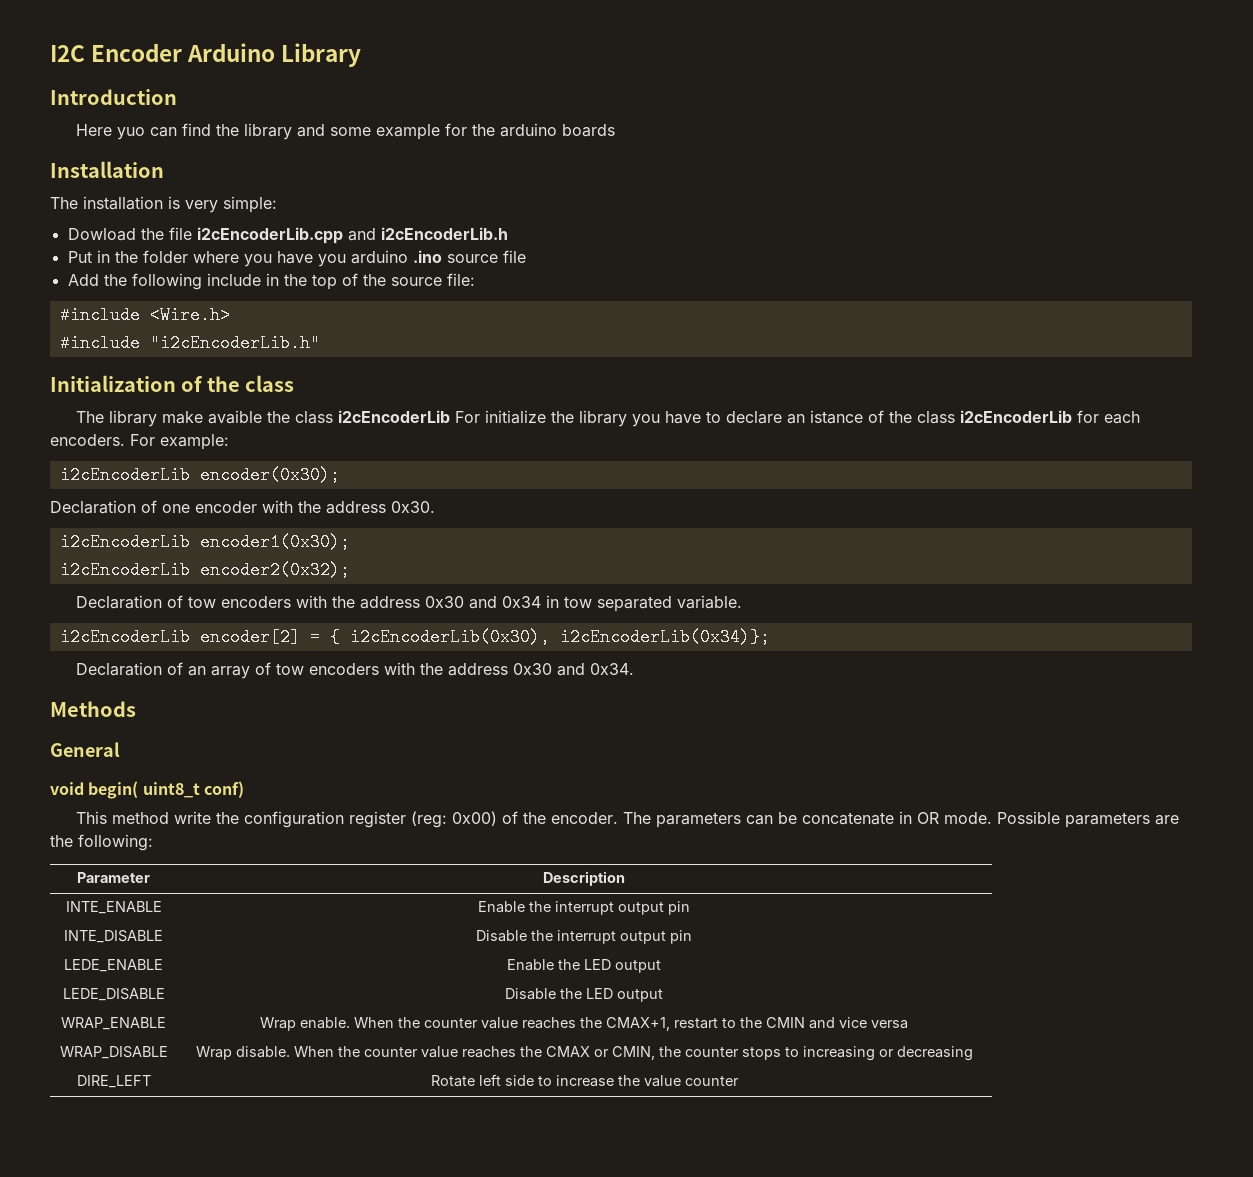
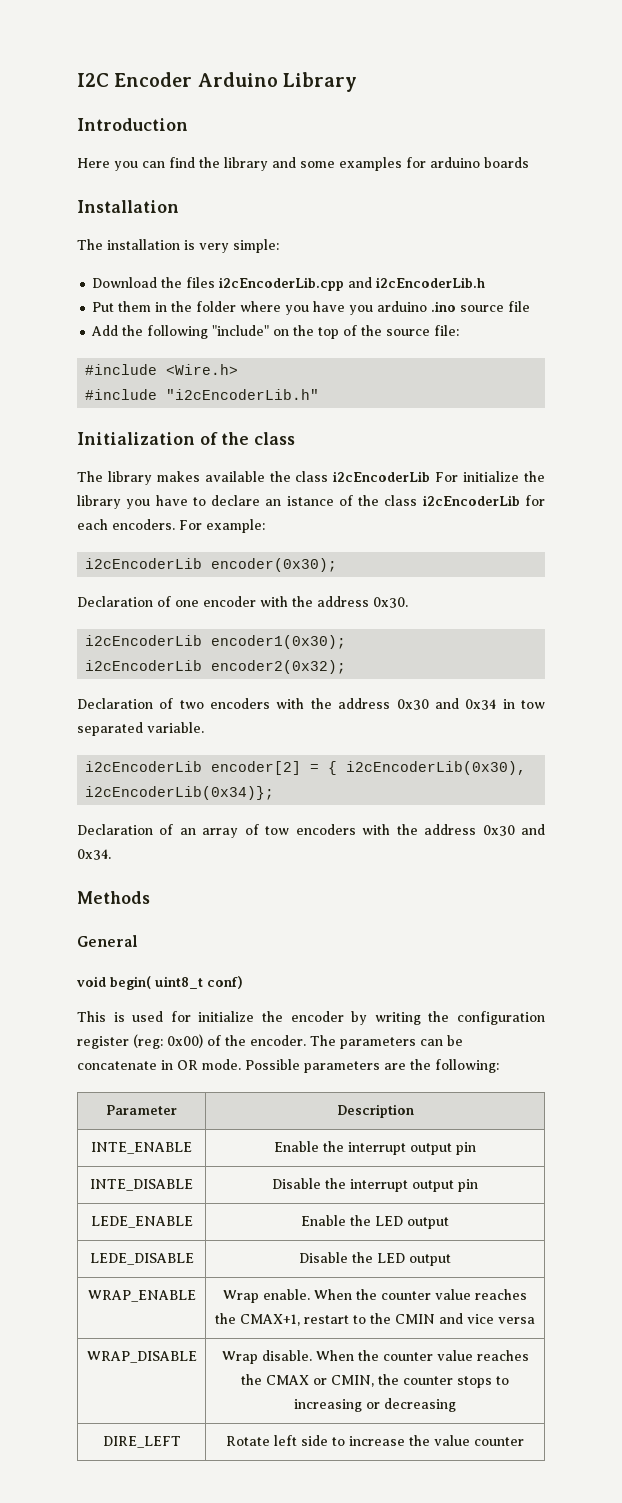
- Here yuo can find the library and some example for the arduino boards
+ Here you can find the library and some examples for arduino boards
- Dowload the file i2cEncoderLib.cpp and i2cEncoderLib.h
+ Download the files i2cEncoderLib.cpp and i2cEncoderLib.h
- Put in the folder where you have you arduino .ino source file
+ Put them in the folder where you have you arduino .ino source file
- Add the following include in the top of the source file:
+ Add the following "include" on the top of the source file:
- The library make avaible the class i2cEncoderLib For initialize the library you have to declare an istance of the class i2cEncoderLib for each encoders.
+ The library makes available the class i2cEncoderLib For initialize the library you have to declare an istance of the class i2cEncoderLib for each encoders.
- Declaration of tow encoders with the address 0x30 and 0x34 in tow separated variable.
+ Declaration of two encoders with the address 0x30 and 0x34 in tow separated variable.
- This method write the configuration register (reg: 0x00) of the encoder.
+ This is used for initialize the encoder by writing the configuration register (reg: 0x00) of the encoder.

